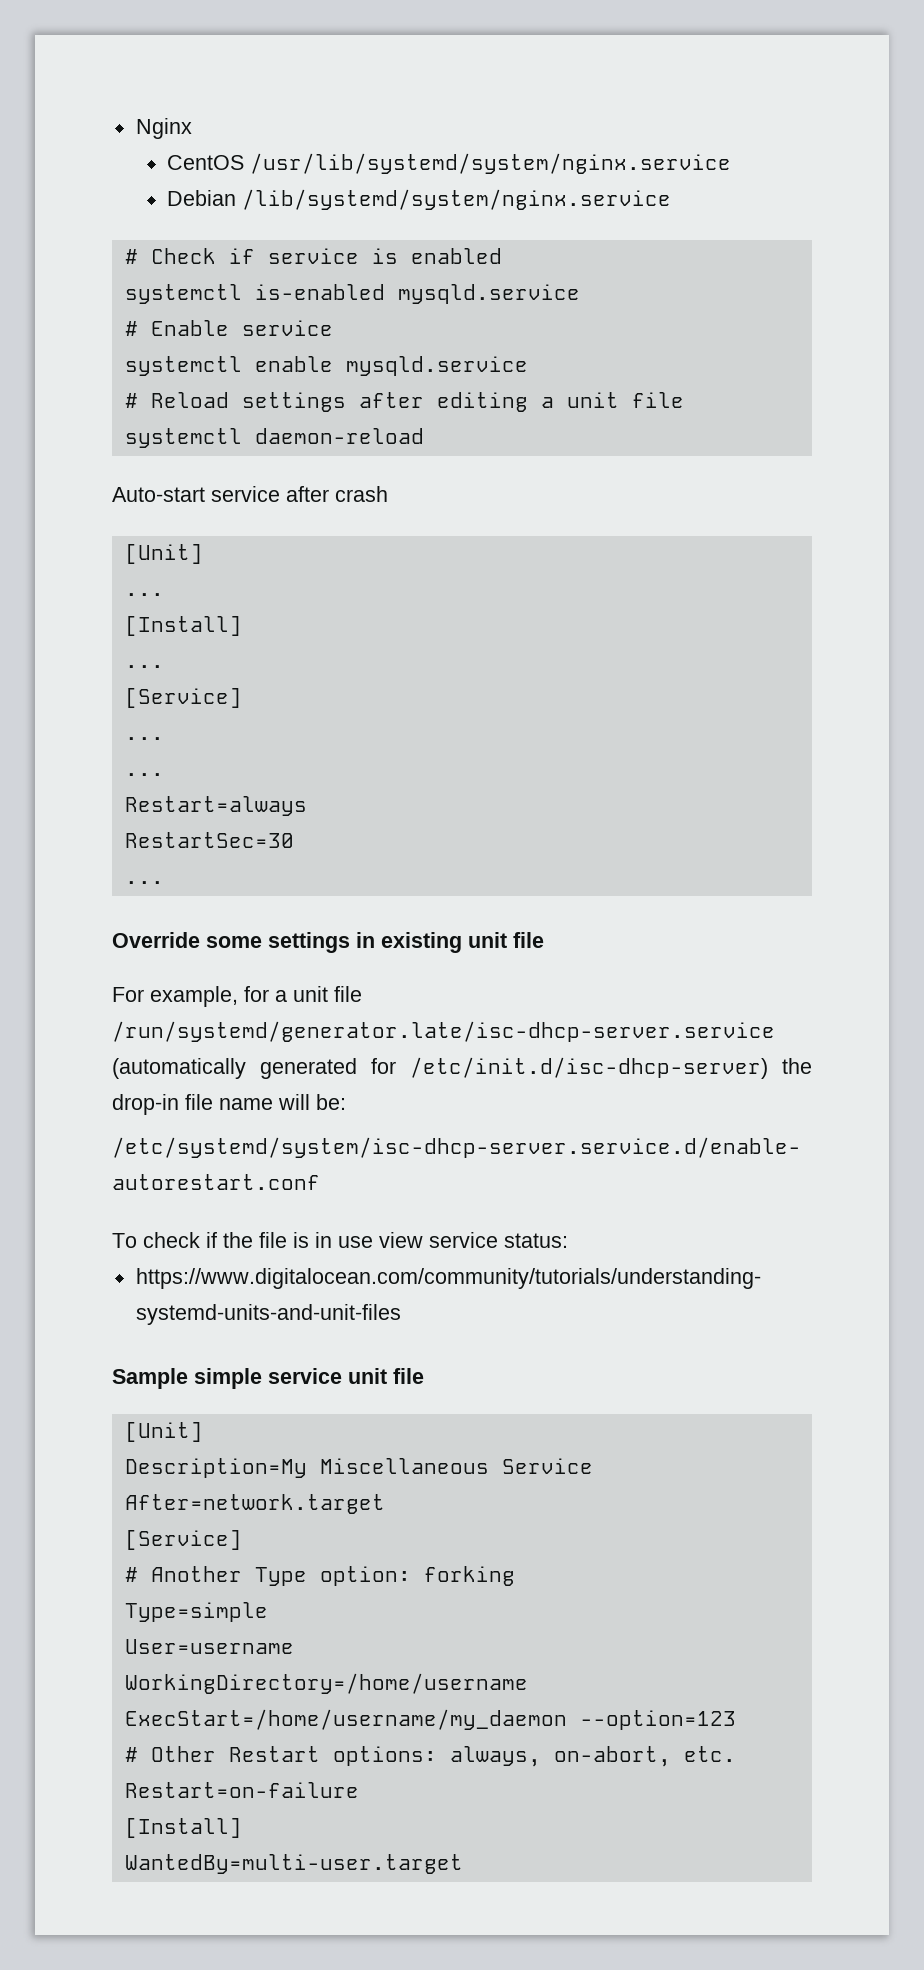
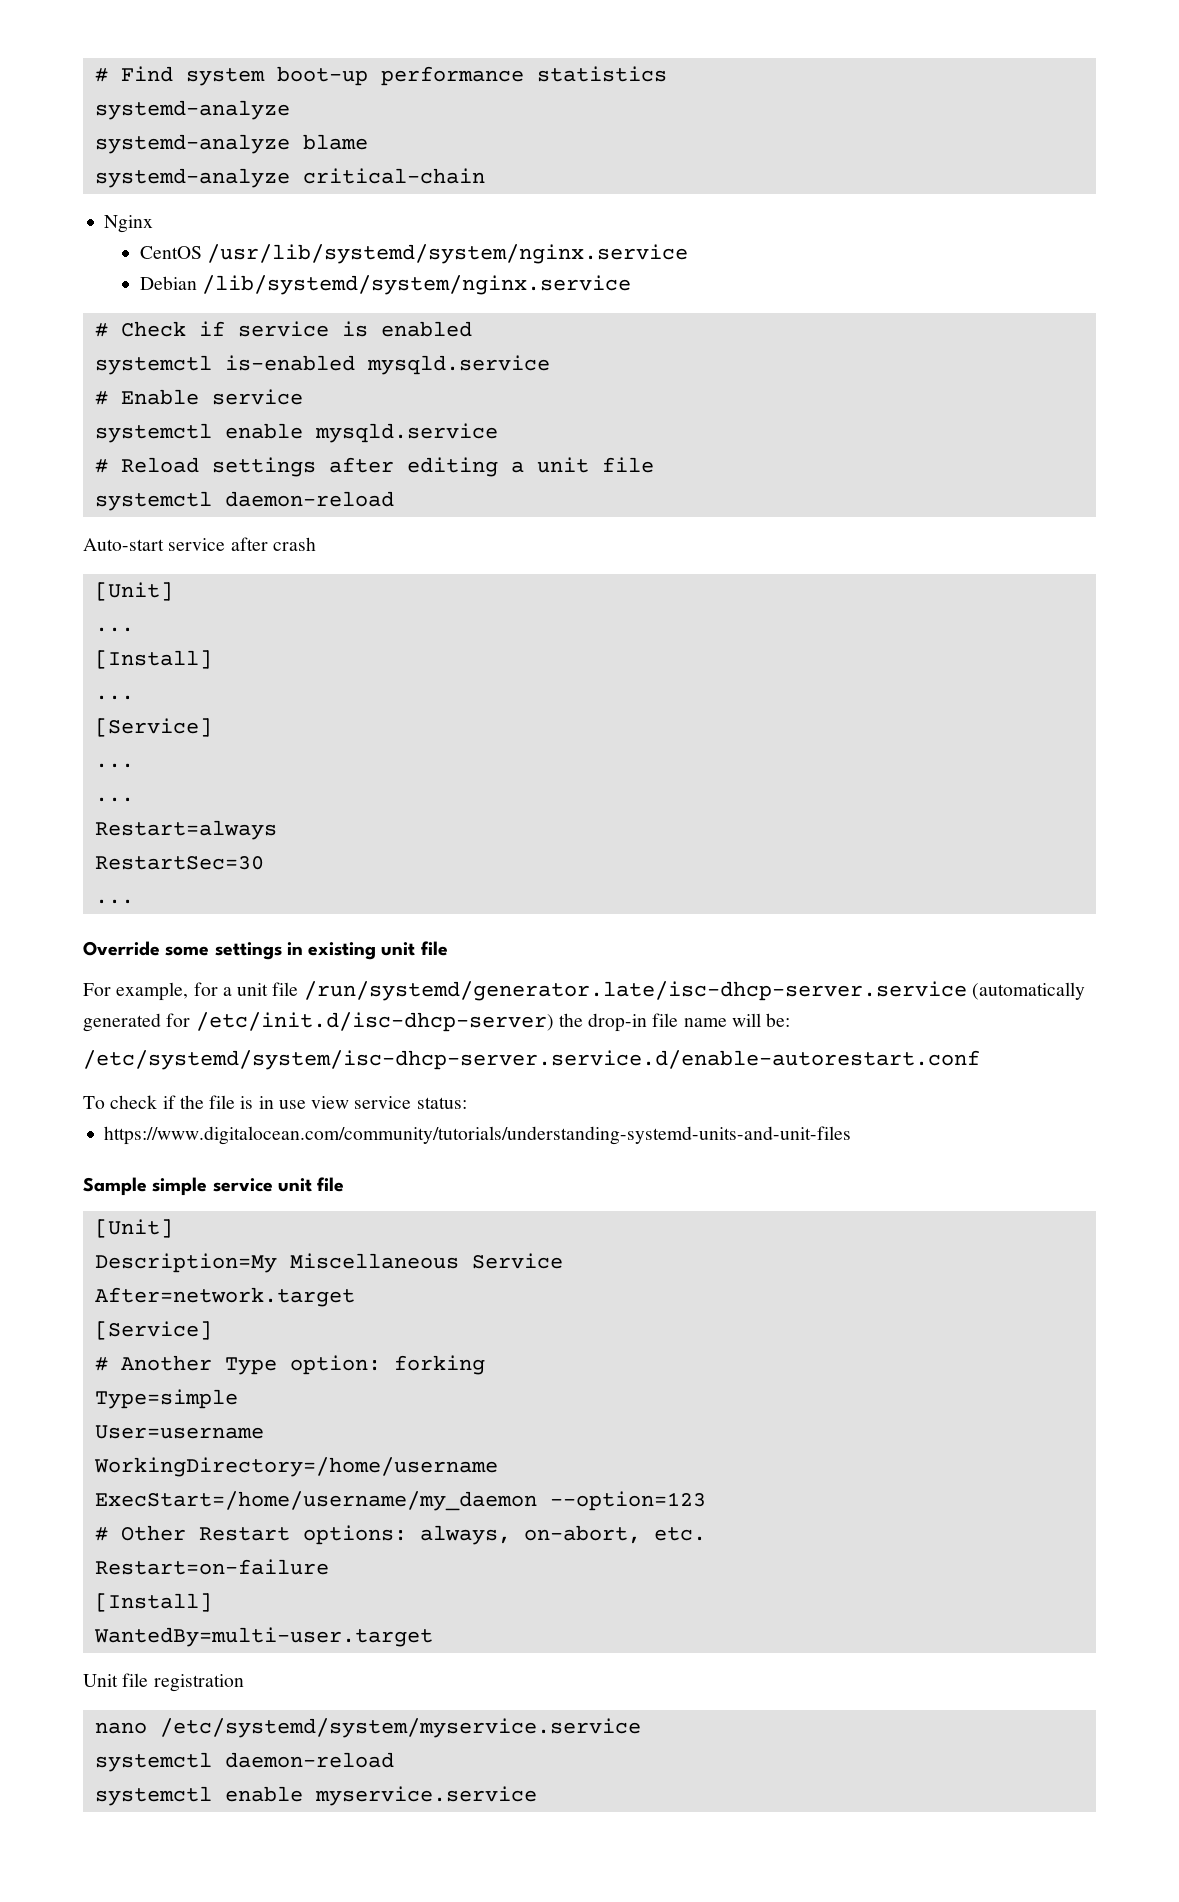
+ # Find system boot-up performance statistics
+ systemd-analyze
+ systemd-analyze blame
+ systemd-analyze critical-chain
+ Unit file registration
+ nano /etc/systemd/system/myservice.service
+ systemctl daemon-reload
+ systemctl enable myservice.service

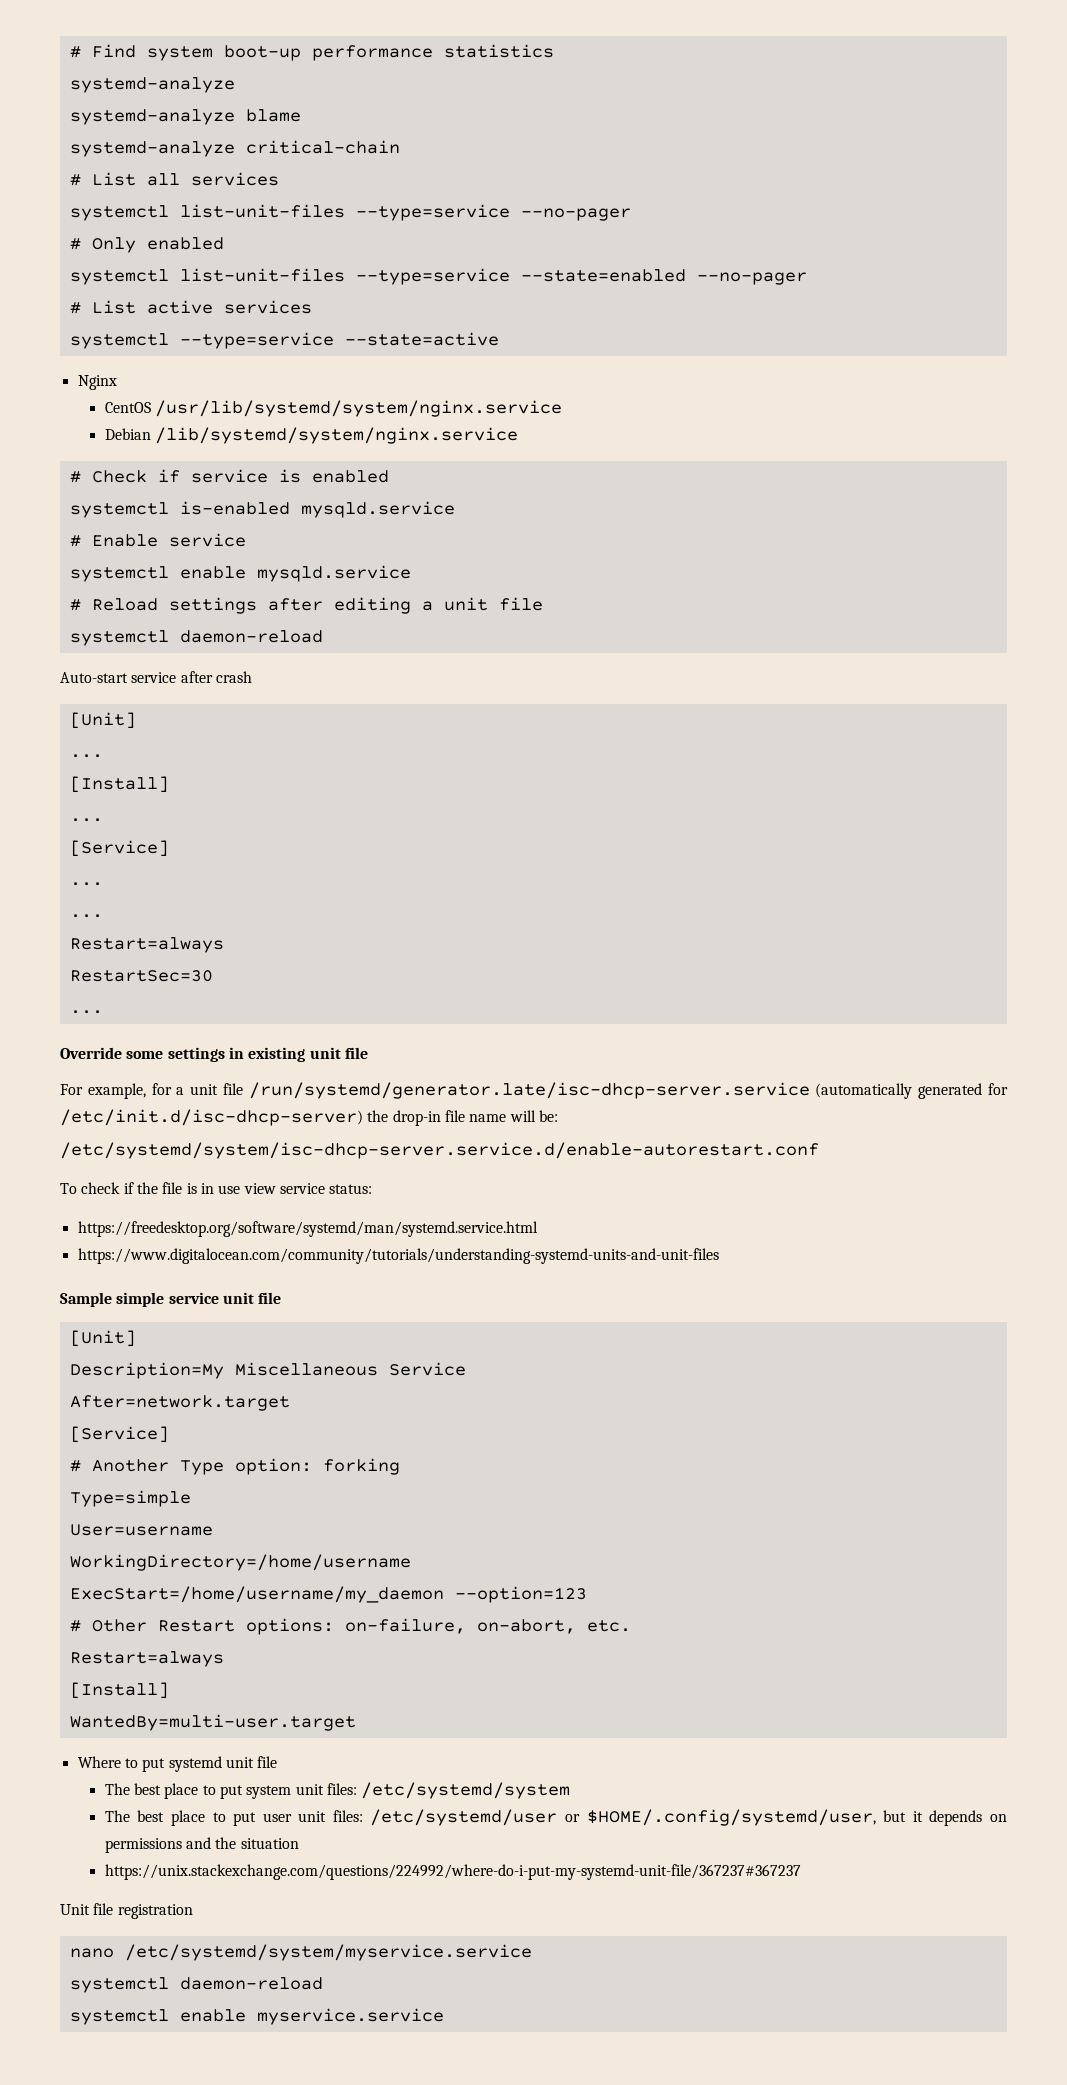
+ # List all services
+ systemctl list-unit-files --type=service --no-pager
+ # Only enabled
+ systemctl list-unit-files --type=service --state=enabled --no-pager
+ # List active services
+ systemctl --type=service --state=active
+ https://freedesktop.org/software/systemd/man/systemd.service.html
- # Other Restart options: always, on-abort, etc.
- Restart=on-failure
+ # Other Restart options: on-failure, on-abort, etc.
+ Restart=always
+ Where to put systemd unit file
+ The best place to put system unit files: /etc/systemd/system
+ The best place to put user unit files: /etc/systemd/user or $HOME/.config/systemd/user, but it depends on permissions and the situation
+ https://unix.stackexchange.com/questions/224992/where-do-i-put-my-systemd-unit-file/367237#367237

